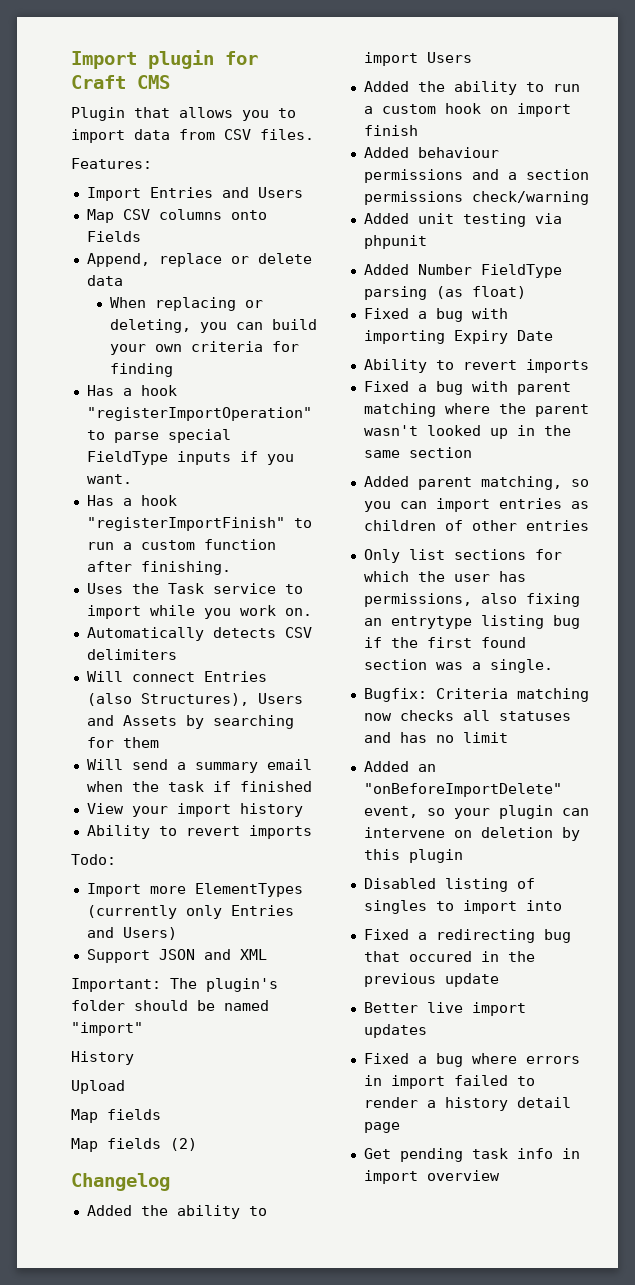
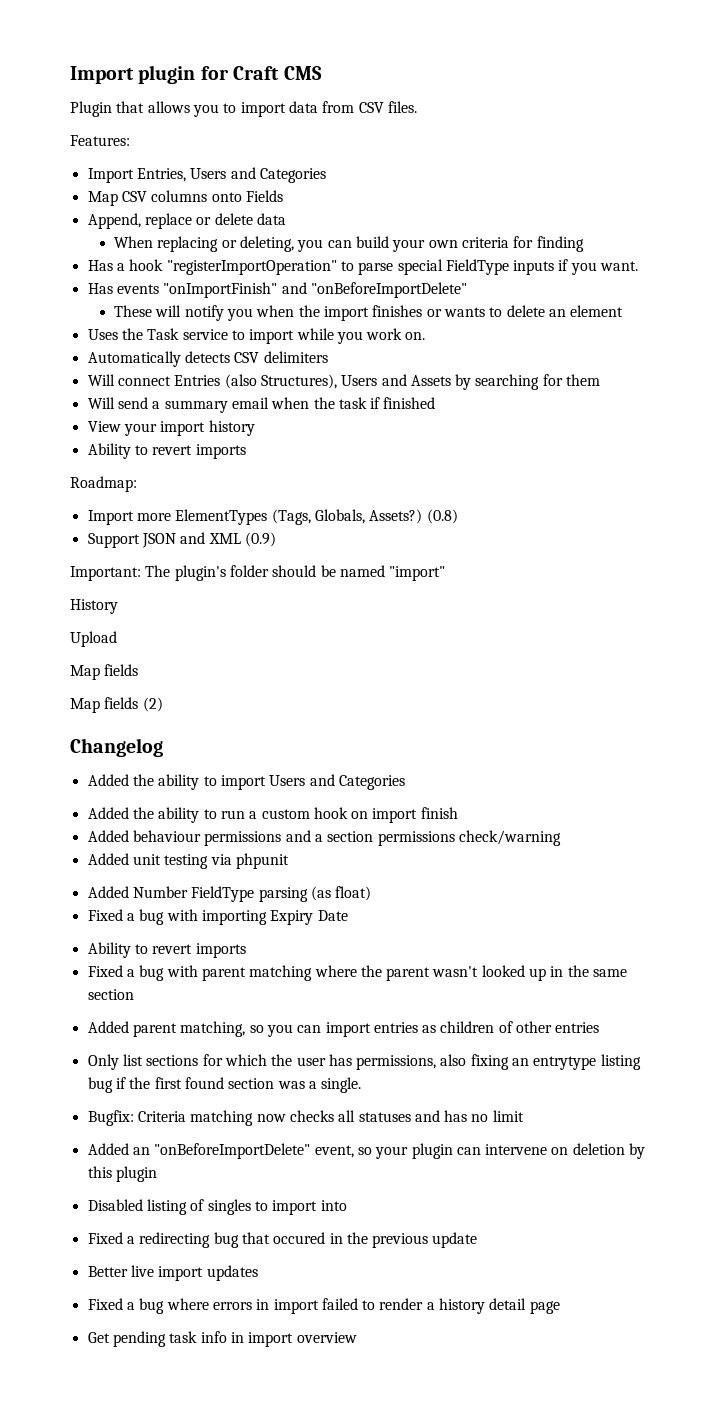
- Import Entries and Users
+ Import Entries, Users and Categories
- Has a hook "registerImportFinish" to run a custom function after finishing.
+ Has events "onImportFinish" and "onBeforeImportDelete"
+ These will notify you when the import finishes or wants to delete an element
- Todo:
+ Roadmap:
- Import more ElementTypes (currently only Entries and Users)
+ Import more ElementTypes (Tags, Globals, Assets?) (0.8)
- Support JSON and XML
+ Support JSON and XML (0.9)
- Added the ability to import Users
+ Added the ability to import Users and Categories

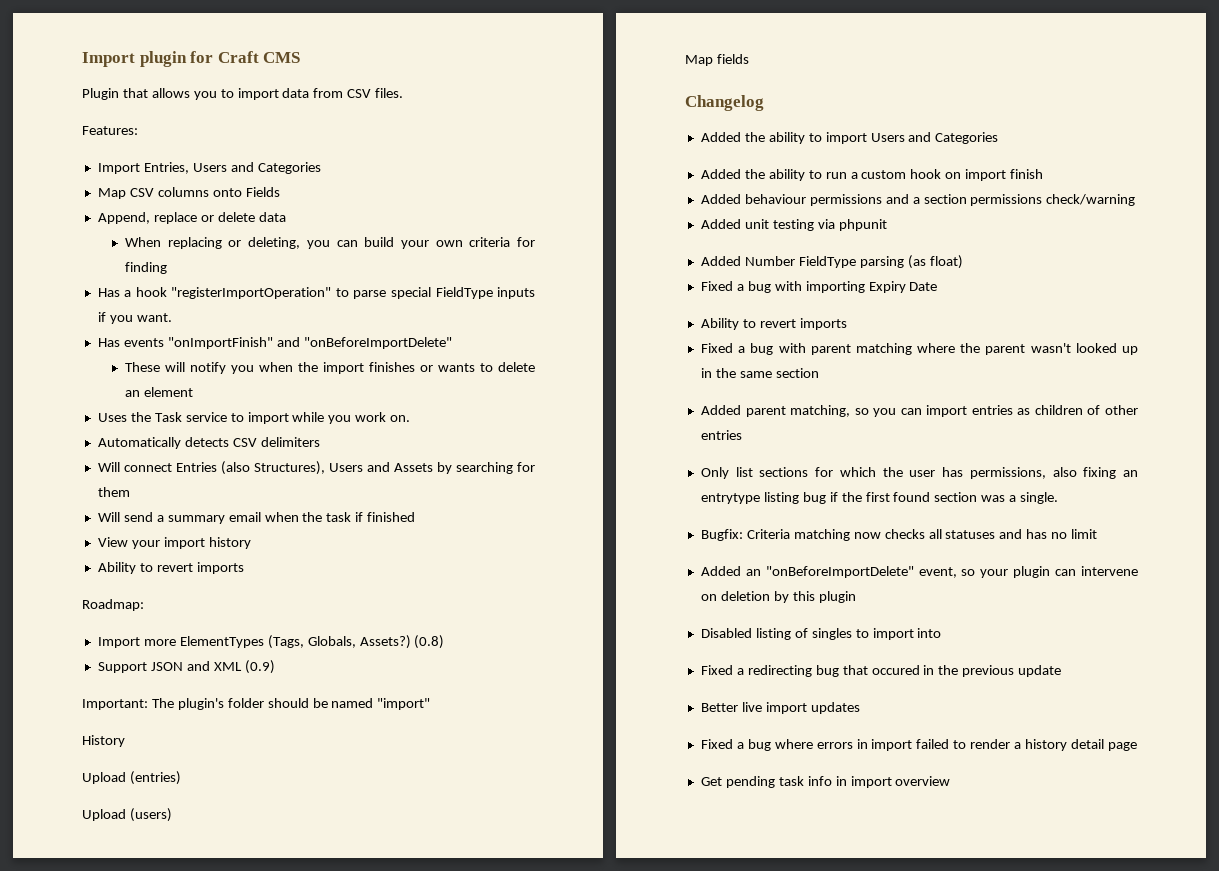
- Upload
+ Upload (entries)
+ Upload (users)
  Map fields
- Map fields (2)

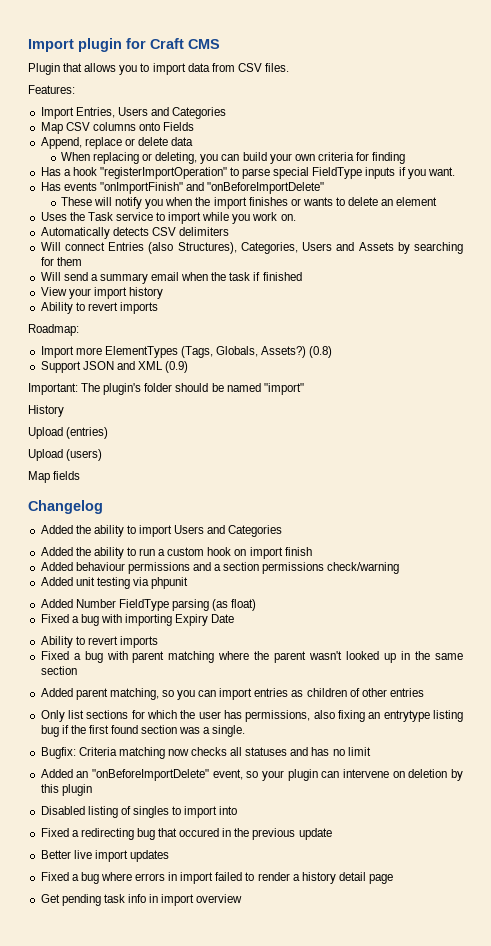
- Will connect Entries (also Structures), Users and Assets by searching for them
+ Will connect Entries (also Structures), Categories, Users and Assets by searching for them

